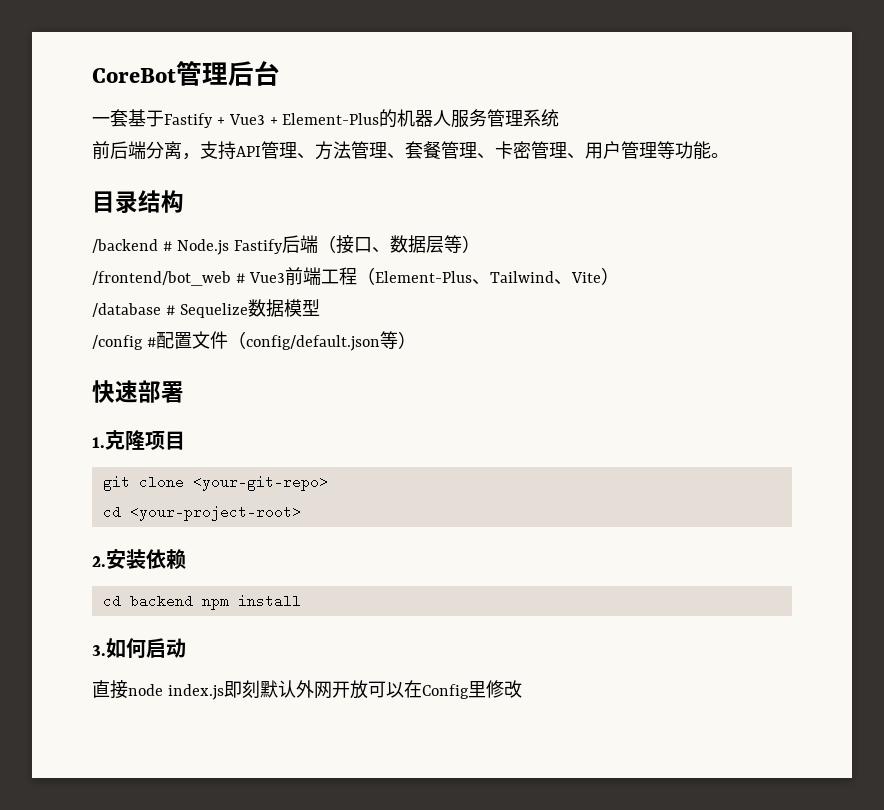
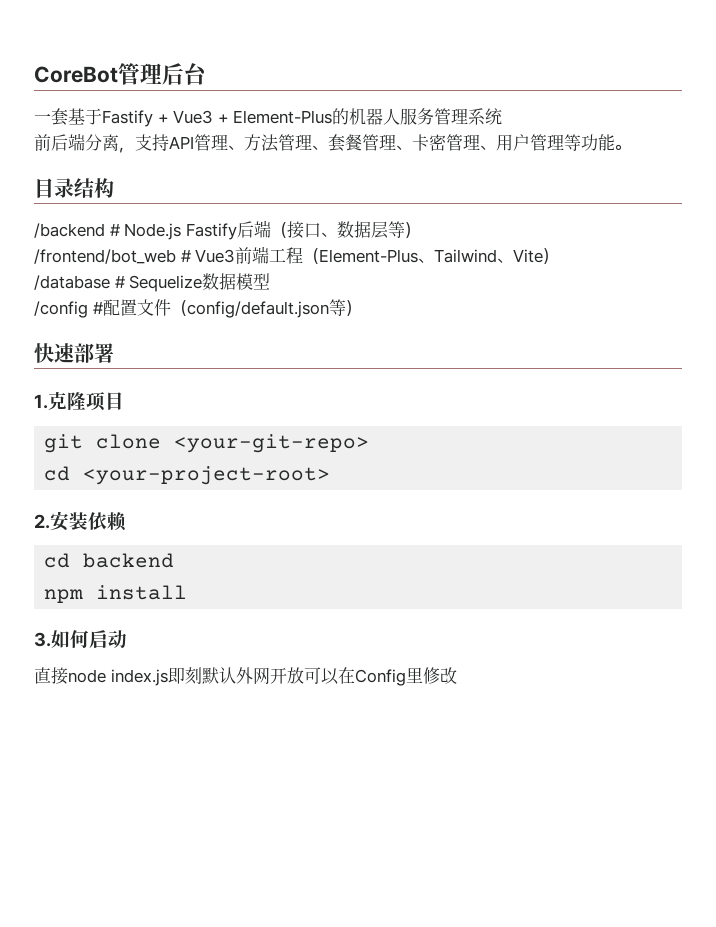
- cd backend npm install
+ cd backend
+ npm install

